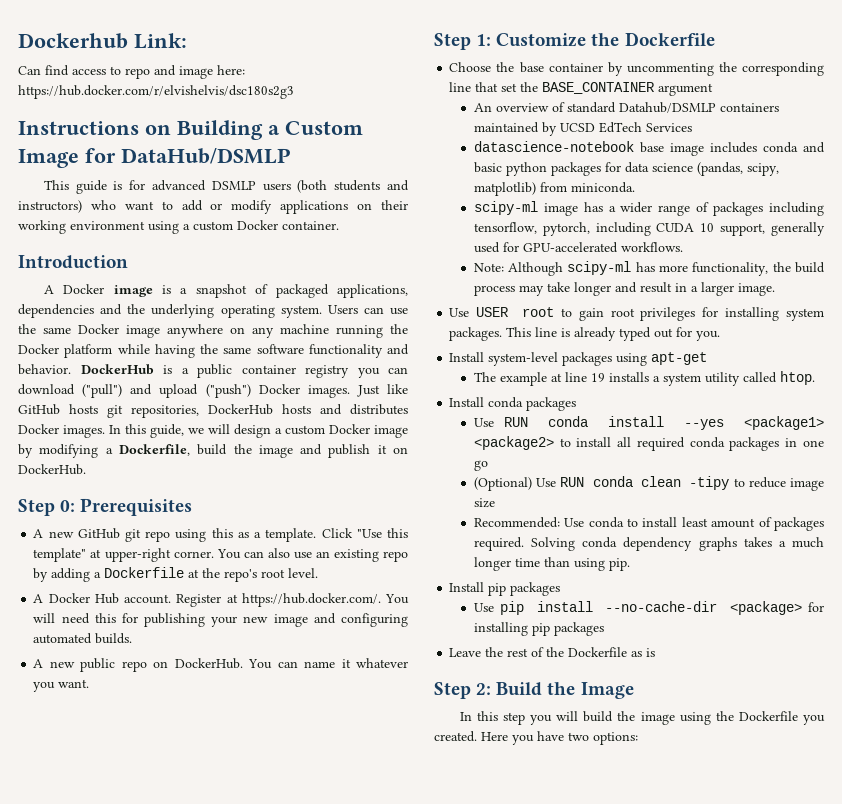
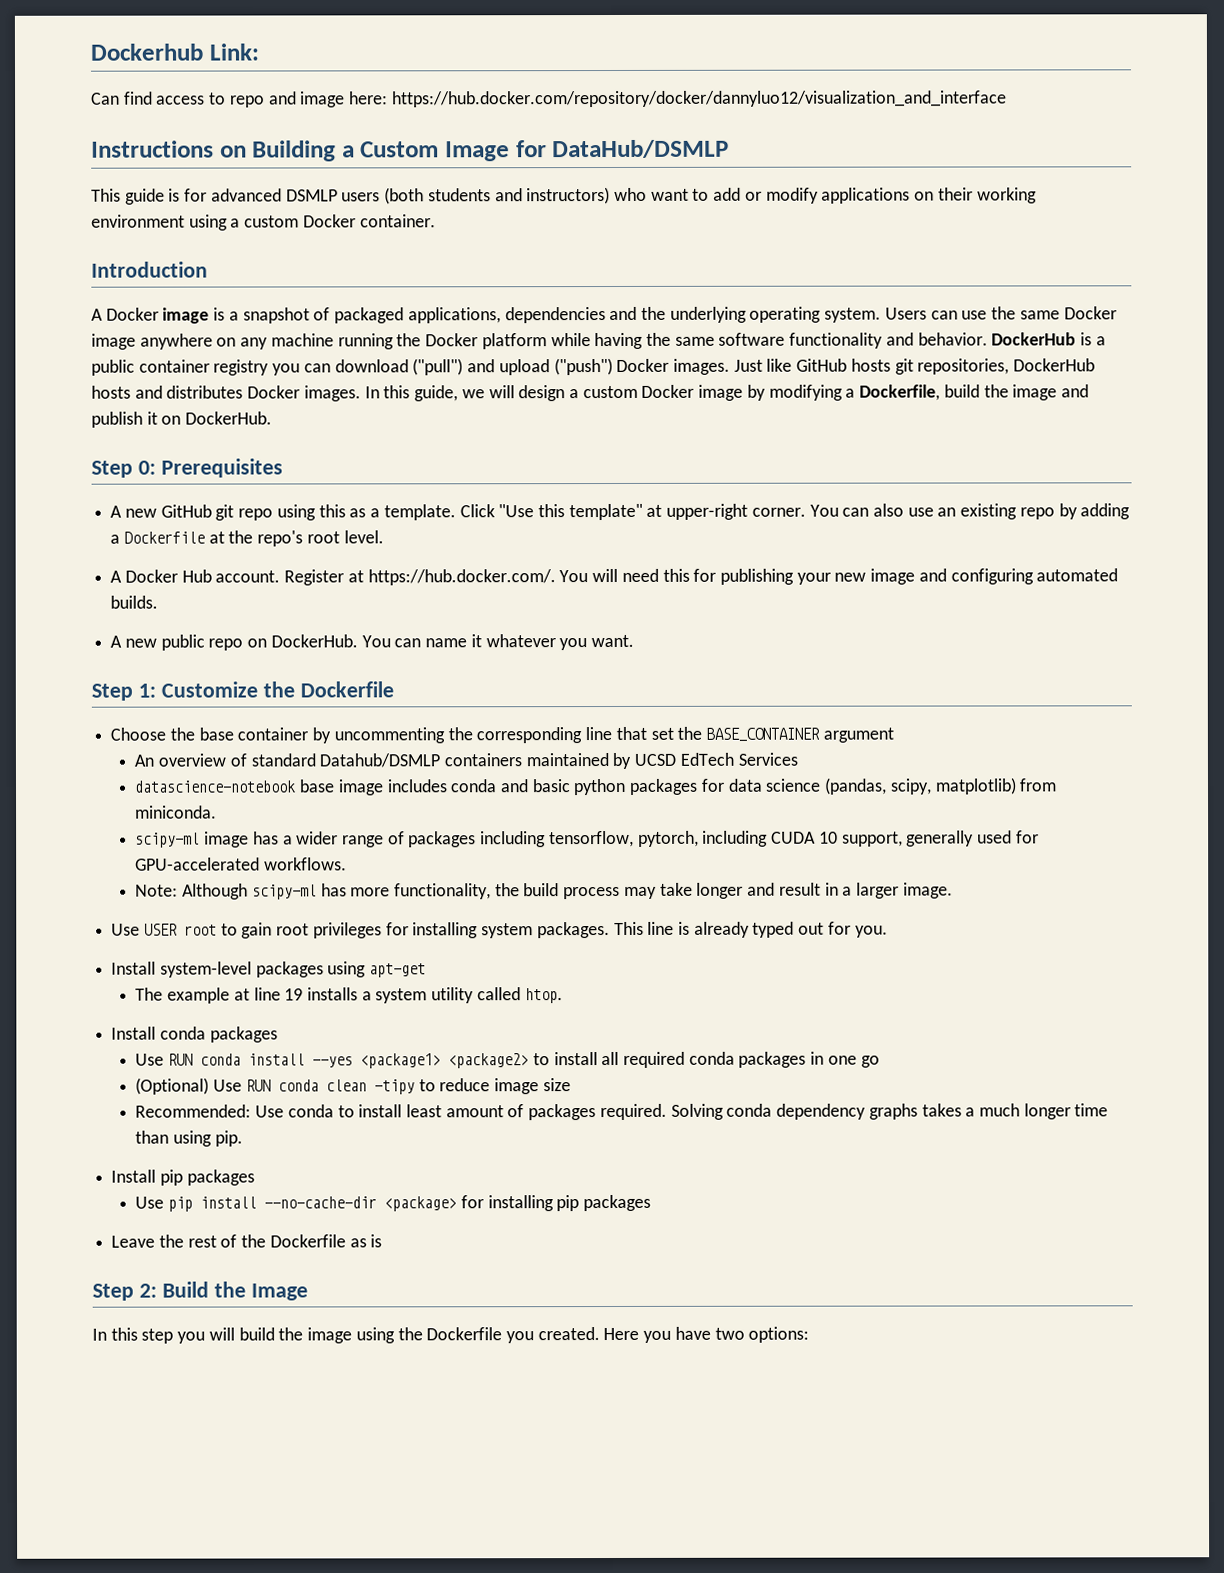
- Can find access to repo and image here: https://hub.docker.com/r/elvishelvis/dsc180s2g3
+ Can find access to repo and image here: https://hub.docker.com/repository/docker/dannyluo12/visualization_and_interface

